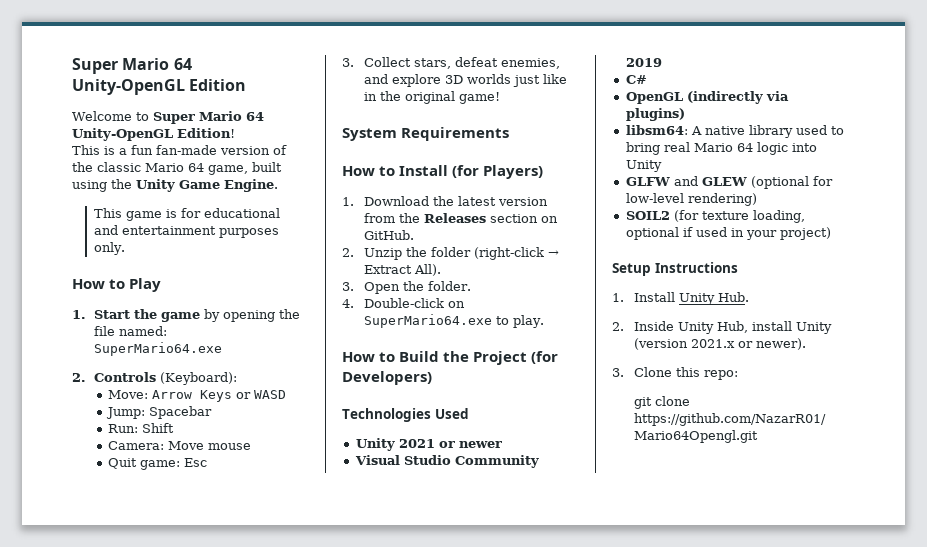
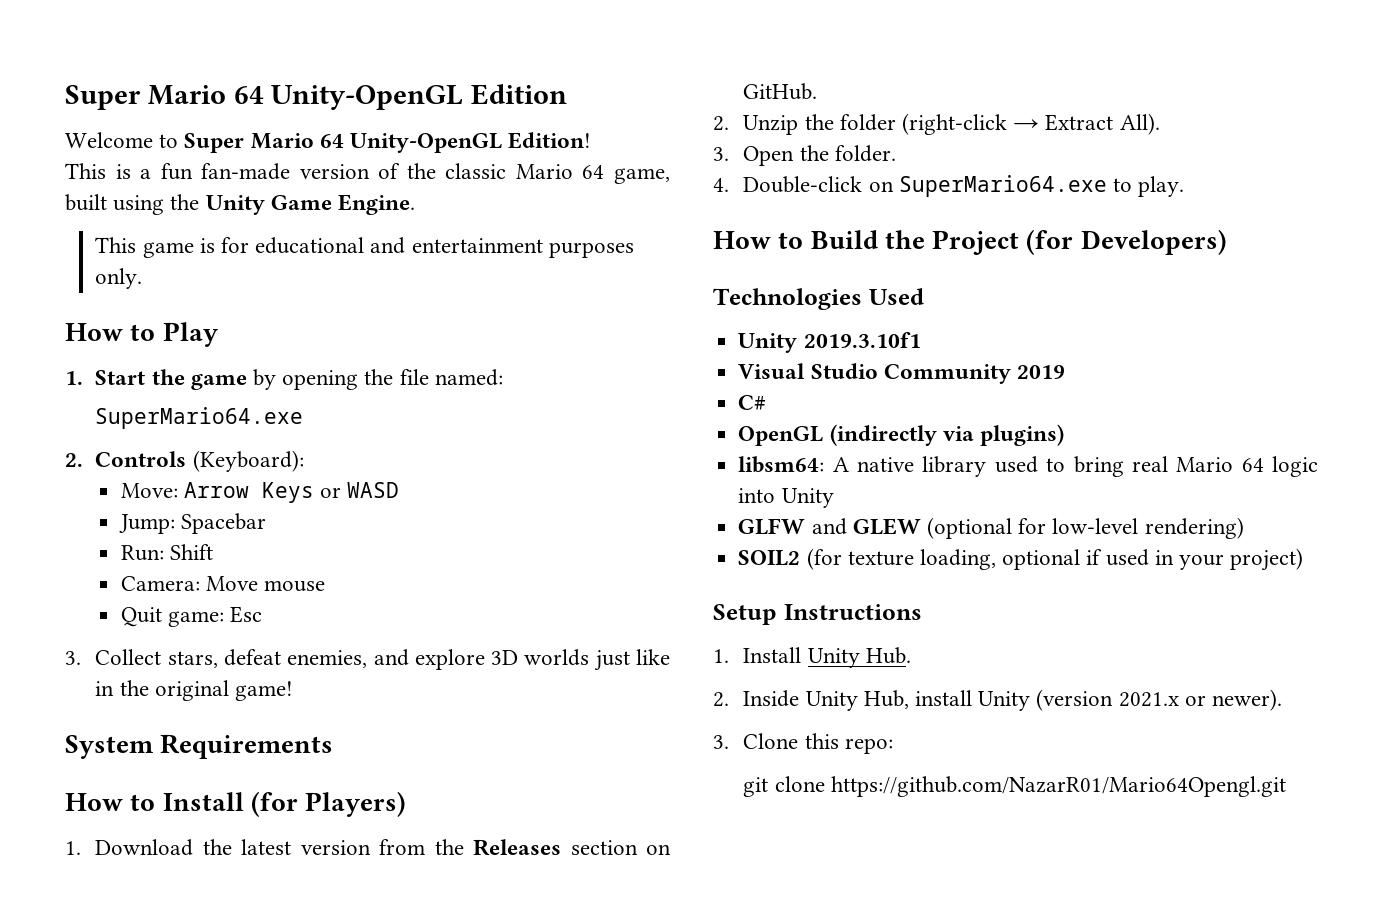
- Unity 2021 or newer
+ Unity 2019.3.10f1

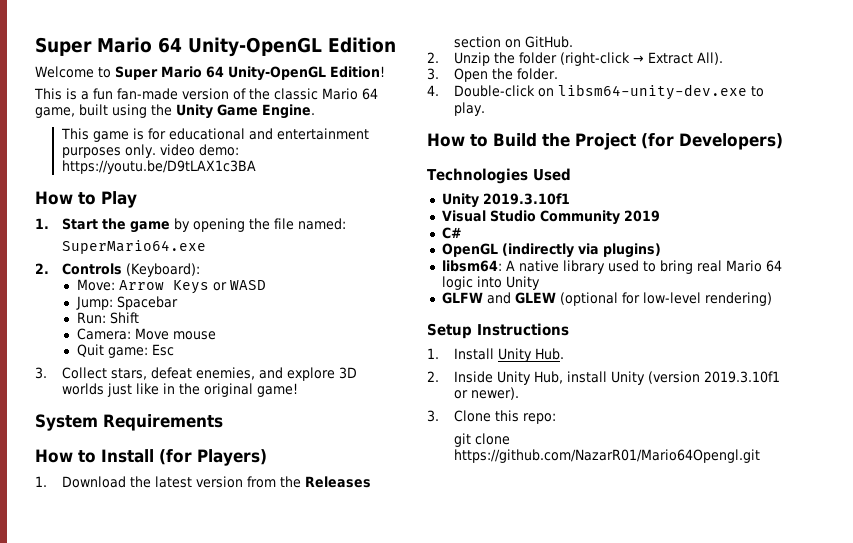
- This game is for educational and entertainment purposes only.
+ This game is for educational and entertainment purposes only. video demo: https://youtu.be/D9tLAX1c3BA
- 4. Double-click on SuperMario64.exe to play.
+ 4. Double-click on libsm64-unity-dev.exe to play.
- SOIL2 (for texture loading, optional if used in your project)
- 2. Inside Unity Hub, install Unity (version 2021.x or newer).
+ 2. Inside Unity Hub, install Unity (version 2019.3.10f1 or newer).

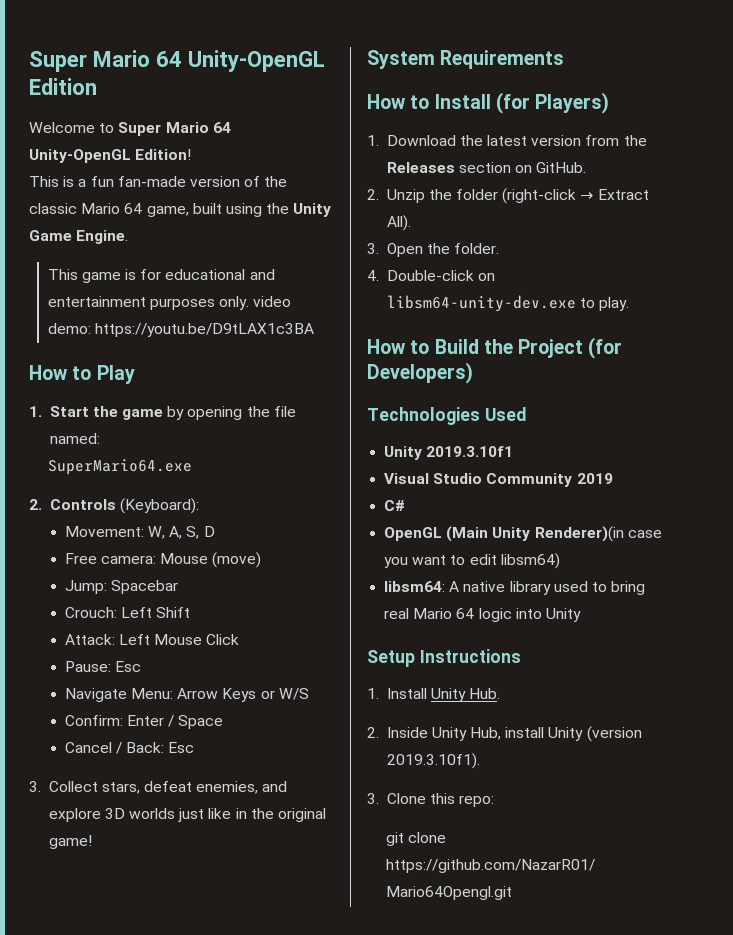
- Move: Arrow Keys or WASD
+ Movement: W, A, S, D
+ Free camera: Mouse (move)
- Run: Shift
+ Crouch: Left Shift
- Camera: Move mouse
- Quit game: Esc
+ Attack: Left Mouse Click
+ Pause: Esc
+ Navigate Menu: Arrow Keys or W/S
+ Confirm: Enter / Space
+ Cancel / Back: Esc
- OpenGL (indirectly via plugins)
+ OpenGL (Main Unity Renderer)(in case you want to edit libsm64)
- GLFW and GLEW (optional for low-level rendering)
- 2. Inside Unity Hub, install Unity (version 2019.3.10f1 or newer).
+ 2. Inside Unity Hub, install Unity (version 2019.3.10f1).

